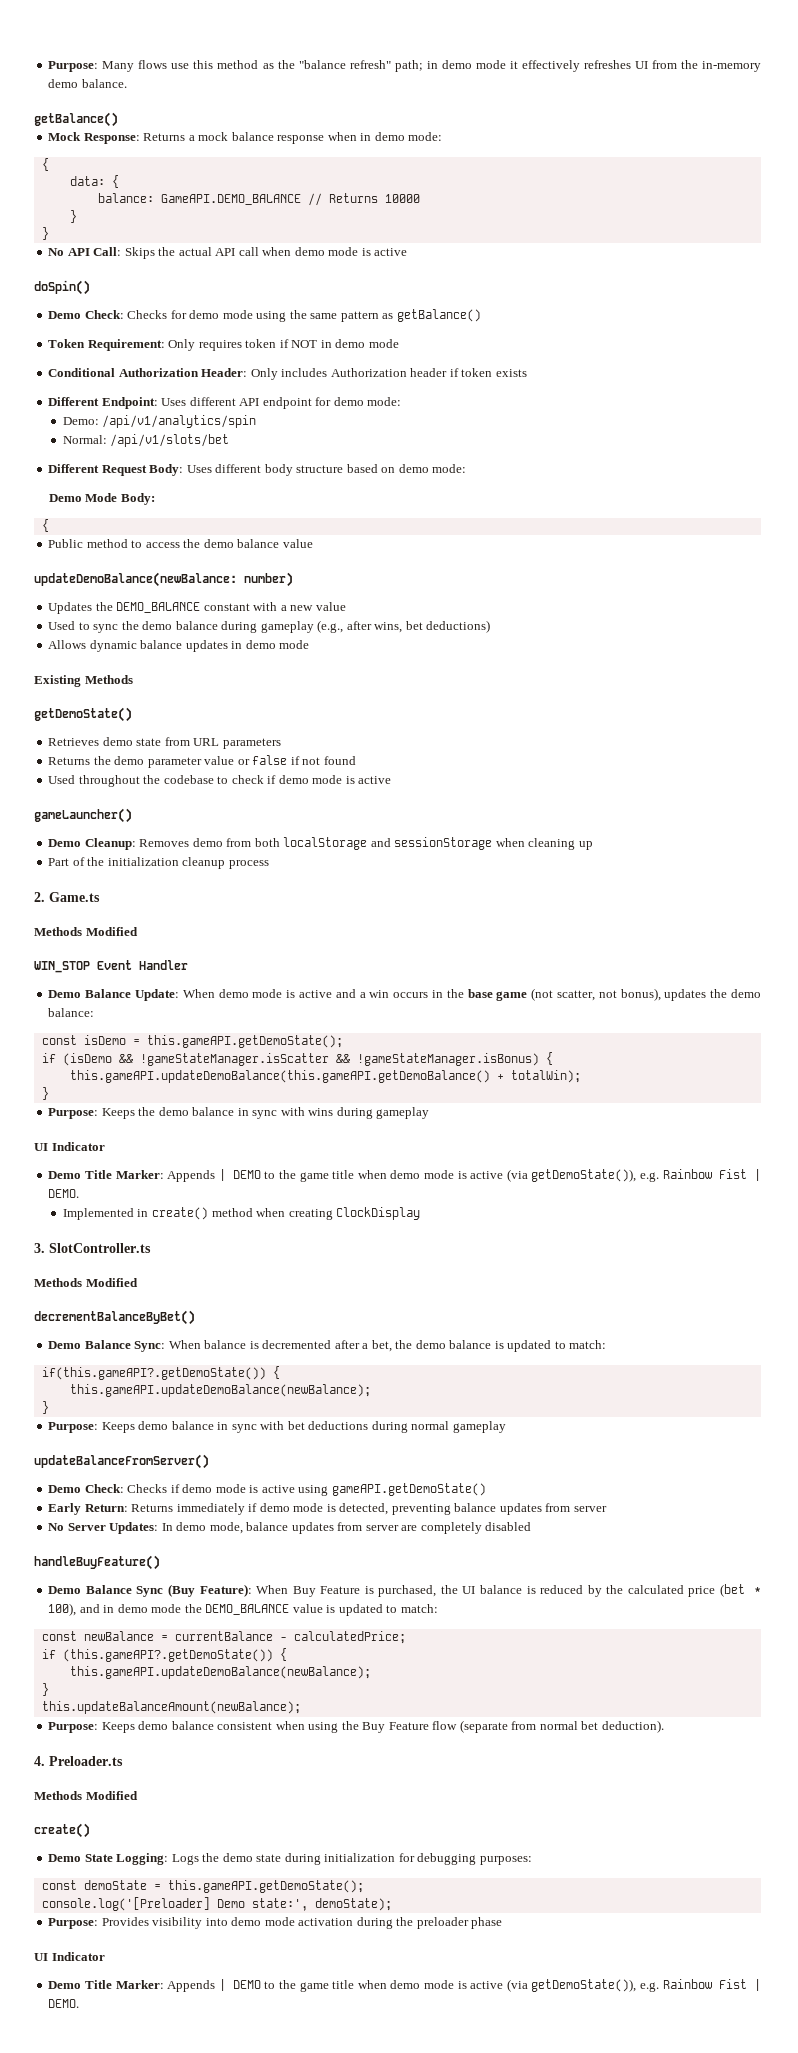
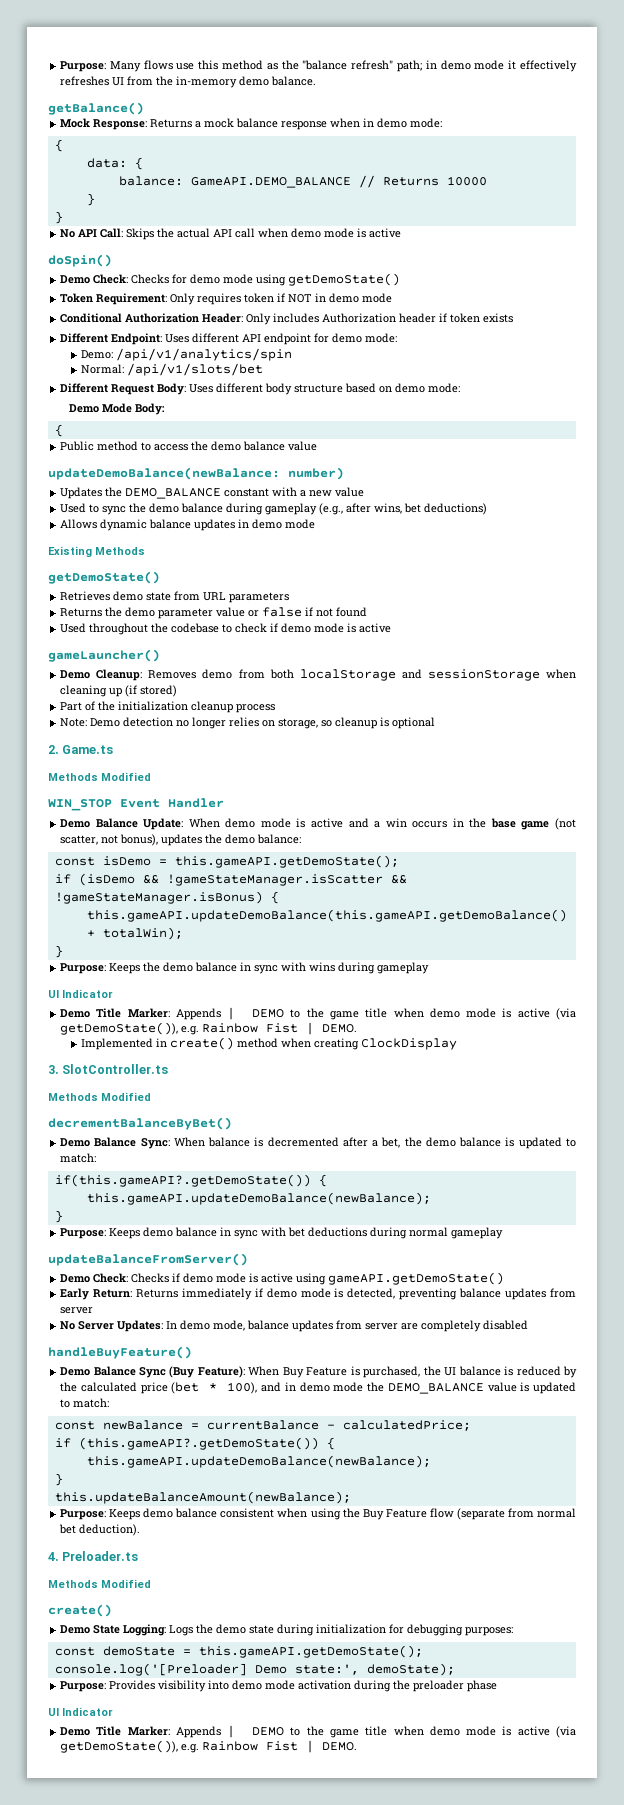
- Demo Check: Checks for demo mode using the same pattern as getBalance()
+ Demo Check: Checks for demo mode using getDemoState()
- Demo Cleanup: Removes demo from both localStorage and sessionStorage when cleaning up
+ Demo Cleanup: Removes demo from both localStorage and sessionStorage when cleaning up (if stored)
+ Note: Demo detection no longer relies on storage, so cleanup is optional

